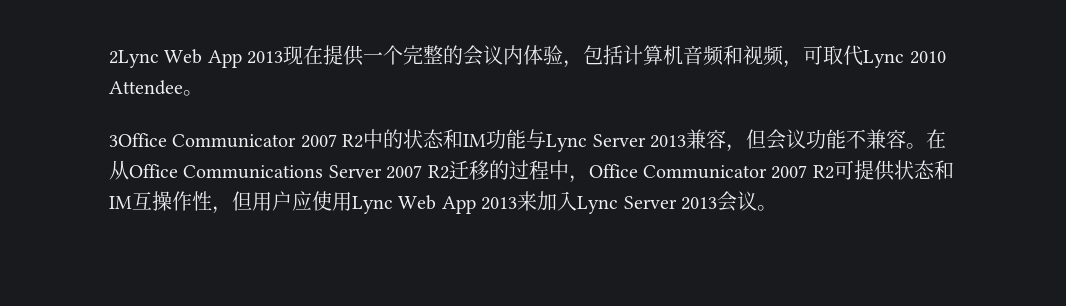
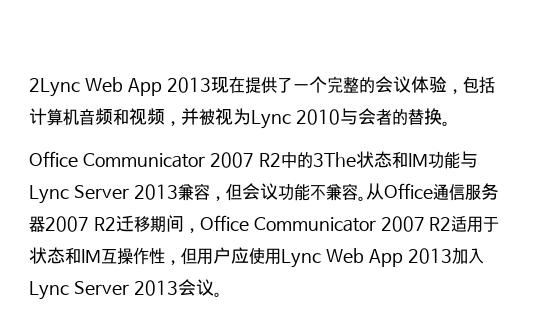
- 2Lync Web App 2013现在提供一个完整的会议内体验，包括计算机音频和视频，可取代Lync 2010 Attendee。
+ 2Lync Web App 2013现在提供了一个完整的会议体验，包括计算机音频和视频，并被视为Lync 2010与会者的替换。
- 3Office Communicator 2007 R2中的状态和IM功能与Lync Server 2013兼容，但会议功能不兼容。
+ Office Communicator 2007 R2中的3The状态和IM功能与Lync Server 2013兼容，但会议功能不兼容。
- 在从Office Communications Server 2007 R2迁移的过程中，Office Communicator 2007 R2可提供状态和IM互操作性，但用户应使用Lync Web App 2013来加入Lync Server 2013会议。
+ 从Office通信服务器2007 R2迁移期间，Office Communicator 2007 R2适用于状态和IM互操作性，但用户应使用Lync Web App 2013加入Lync Server 2013会议。

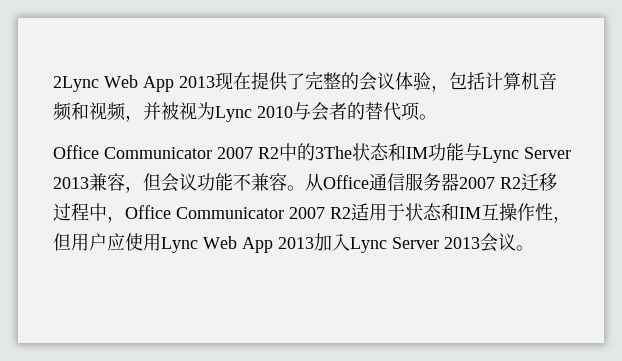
- 2Lync Web App 2013现在提供了一个完整的会议体验，包括计算机音频和视频，并被视为Lync 2010与会者的替换。
+ 2Lync Web App 2013现在提供了完整的会议体验，包括计算机音频和视频，并被视为Lync 2010与会者的替代项。
- 从Office通信服务器2007 R2迁移期间，Office Communicator 2007 R2适用于状态和IM互操作性，但用户应使用Lync Web App 2013加入Lync Server 2013会议。
+ 从Office通信服务器2007 R2迁移过程中，Office Communicator 2007 R2适用于状态和IM互操作性，但用户应使用Lync Web App 2013加入Lync Server 2013会议。

